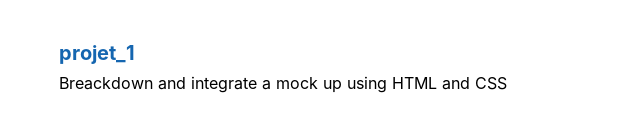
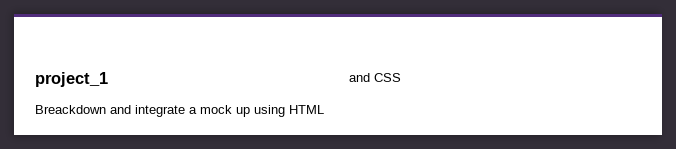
- projet_1
+ project_1

